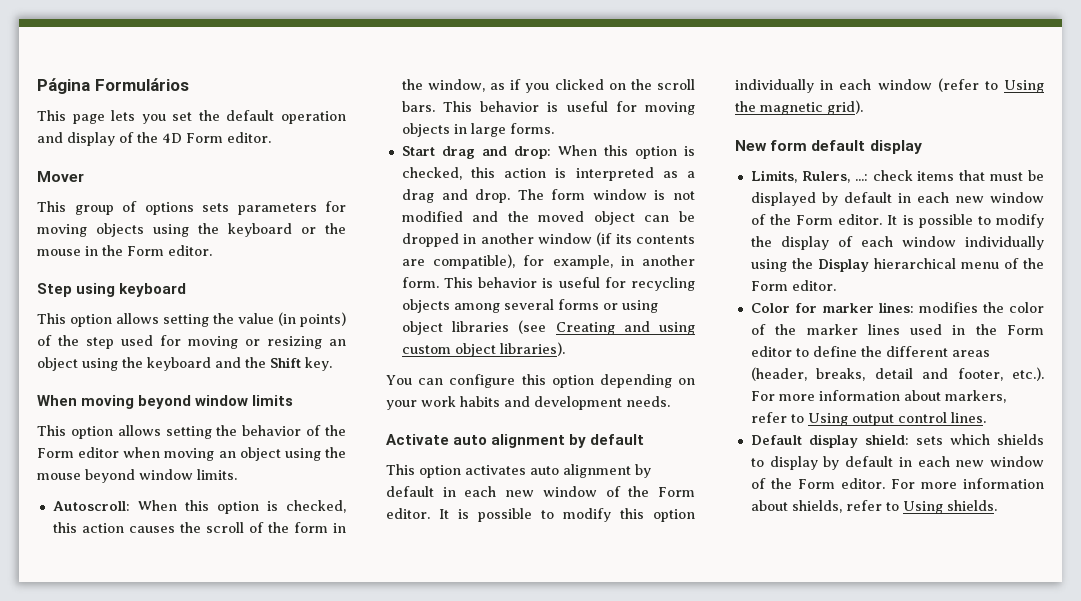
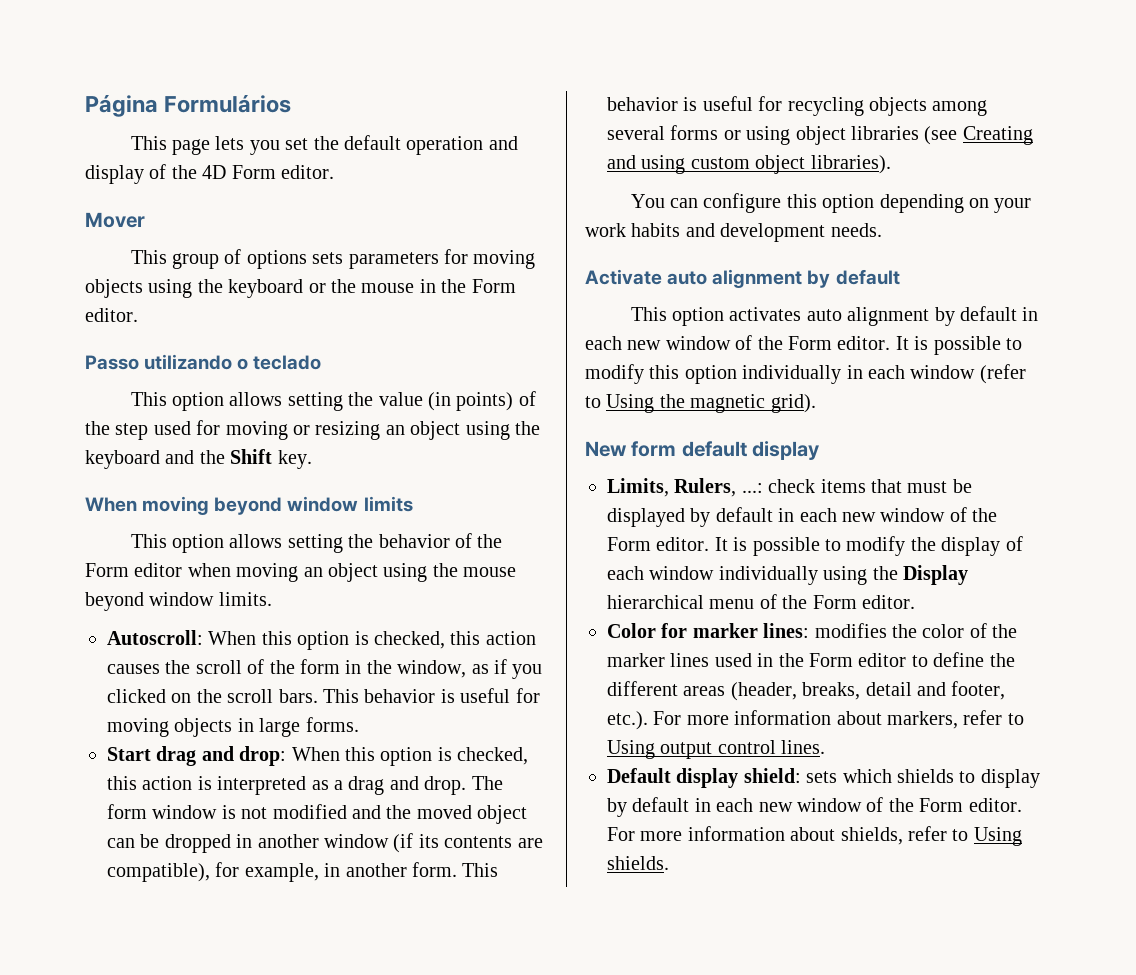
- Step using keyboard
+ Passo utilizando o teclado

